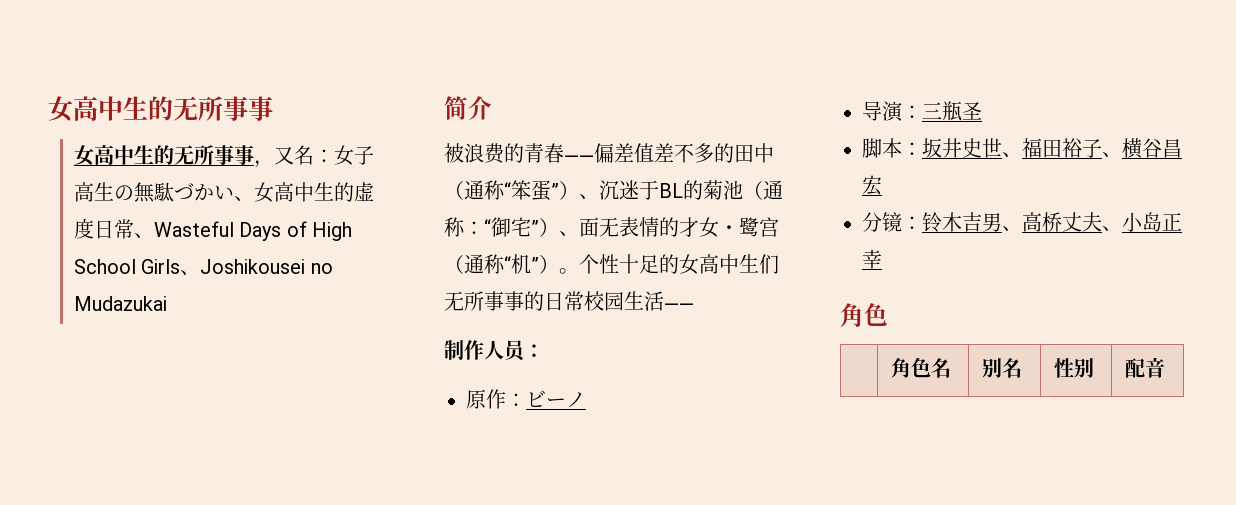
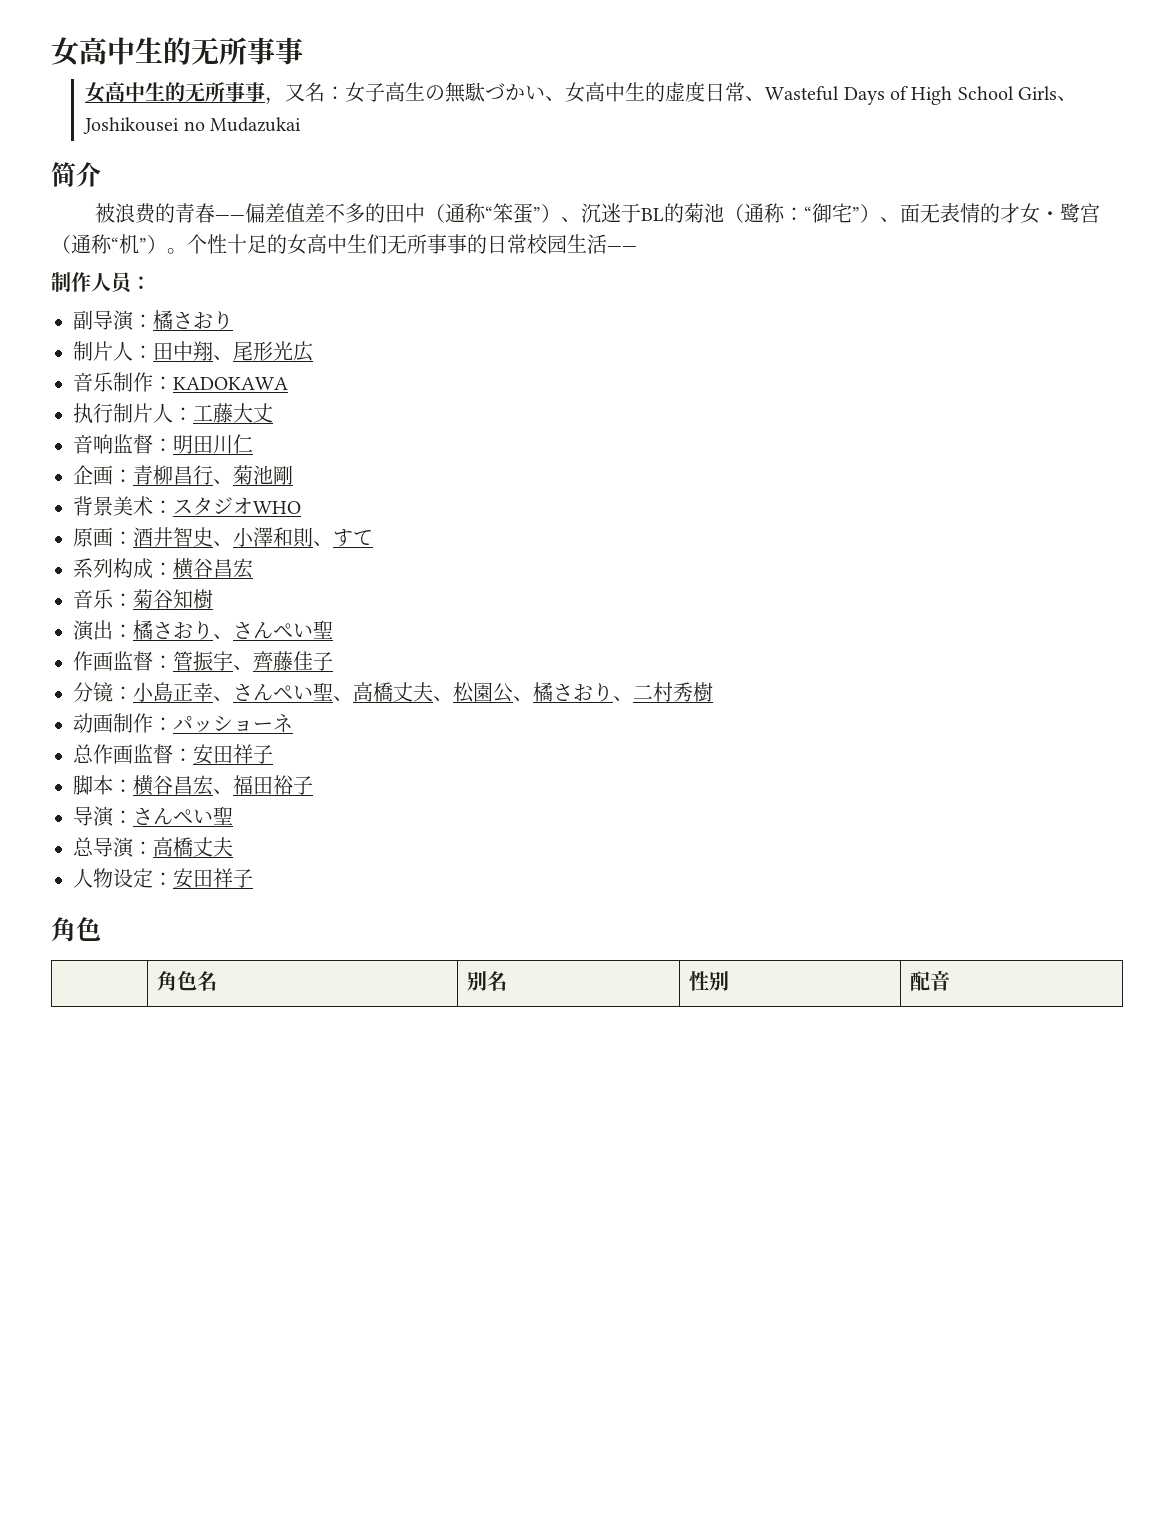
- 原作：ビーノ
- 导演：三瓶圣
+ 副导演：橘さおり
+ 制片人：田中翔、尾形光広
+ 音乐制作：KADOKAWA
+ 执行制片人：工藤大丈
+ 音响监督：明田川仁
+ 企画：青柳昌行、菊池剛
+ 背景美术：スタジオWHO
+ 原画：酒井智史、小澤和則、すて
+ 系列构成：横谷昌宏
+ 音乐：菊谷知樹
+ 演出：橘さおり、さんぺい聖
+ 作画监督：管振宇、齊藤佳子
+ 分镜：小島正幸、さんぺい聖、高橋丈夫、松園公、橘さおり、二村秀樹
+ 动画制作：パッショーネ
+ 总作画监督：安田祥子
- 脚本：坂井史世、福田裕子、横谷昌宏
- 分镜：铃木吉男、高桥丈夫、小岛正幸
+ 脚本：横谷昌宏、福田裕子
+ 导演：さんぺい聖
+ 总导演：高橋丈夫
+ 人物设定：安田祥子

